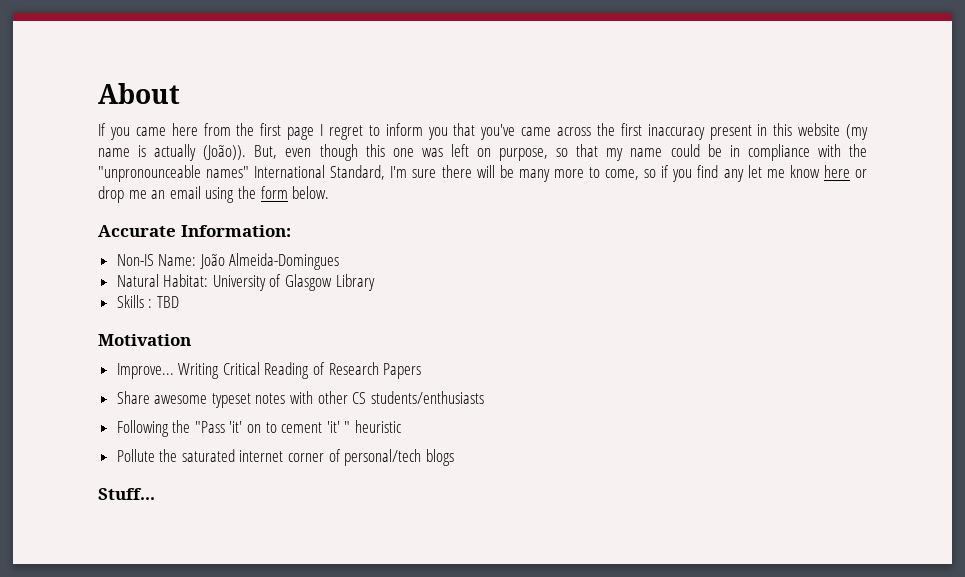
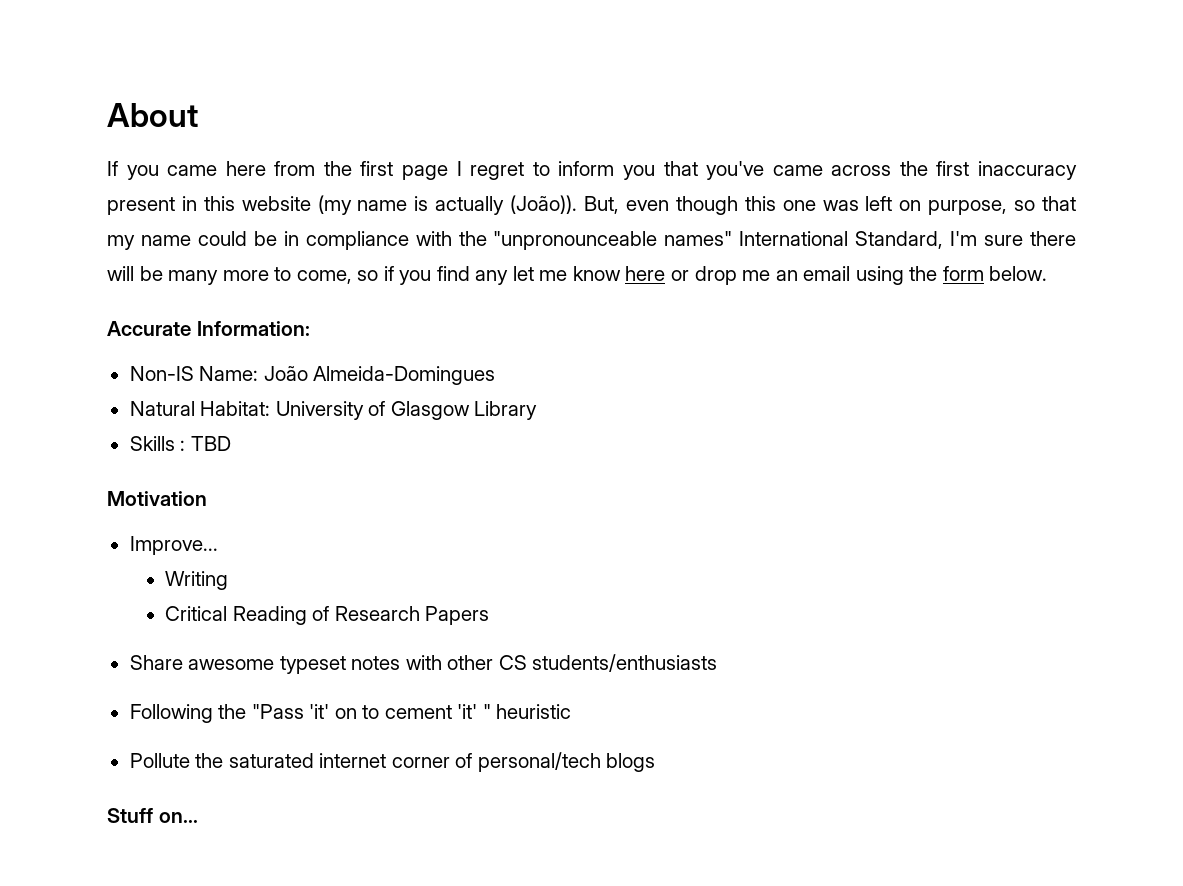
- Improve... Writing Critical Reading of Research Papers
+ Improve...
+ Writing
+ Critical Reading of Research Papers
- Stuff...
+ Stuff on...

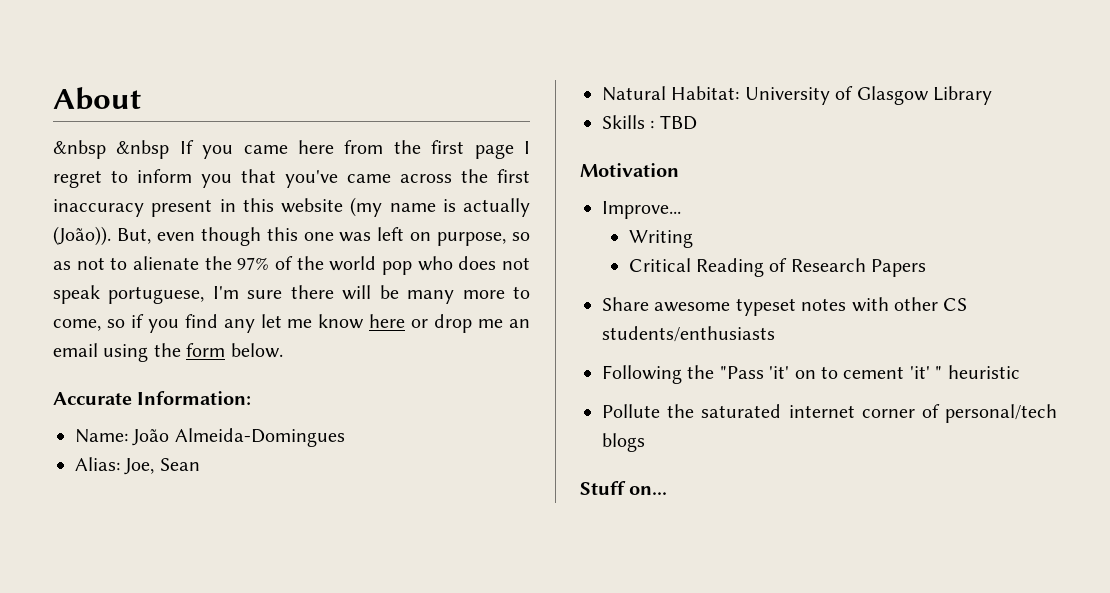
- If you came here from the first page I regret to inform you that you've came across the first inaccuracy present in this website (my name is actually (João)).
+ &nbsp &nbsp If you came here from the first page I regret to inform you that you've came across the first inaccuracy present in this website (my name is actually (João)).
- But, even though this one was left on purpose, so that my name could be in compliance with the "unpronounceable names" International Standard, I'm sure there will be many more to come, so if you find any let me know here or drop me an email using the form below.
+ But, even though this one was left on purpose, so as not to alienate the 97% of the world pop who does not speak portuguese, I'm sure there will be many more to come, so if you find any let me know here or drop me an email using the form below.
- Non-IS Name: João Almeida-Domingues
+ Name: João Almeida-Domingues
+ Alias: Joe, Sean

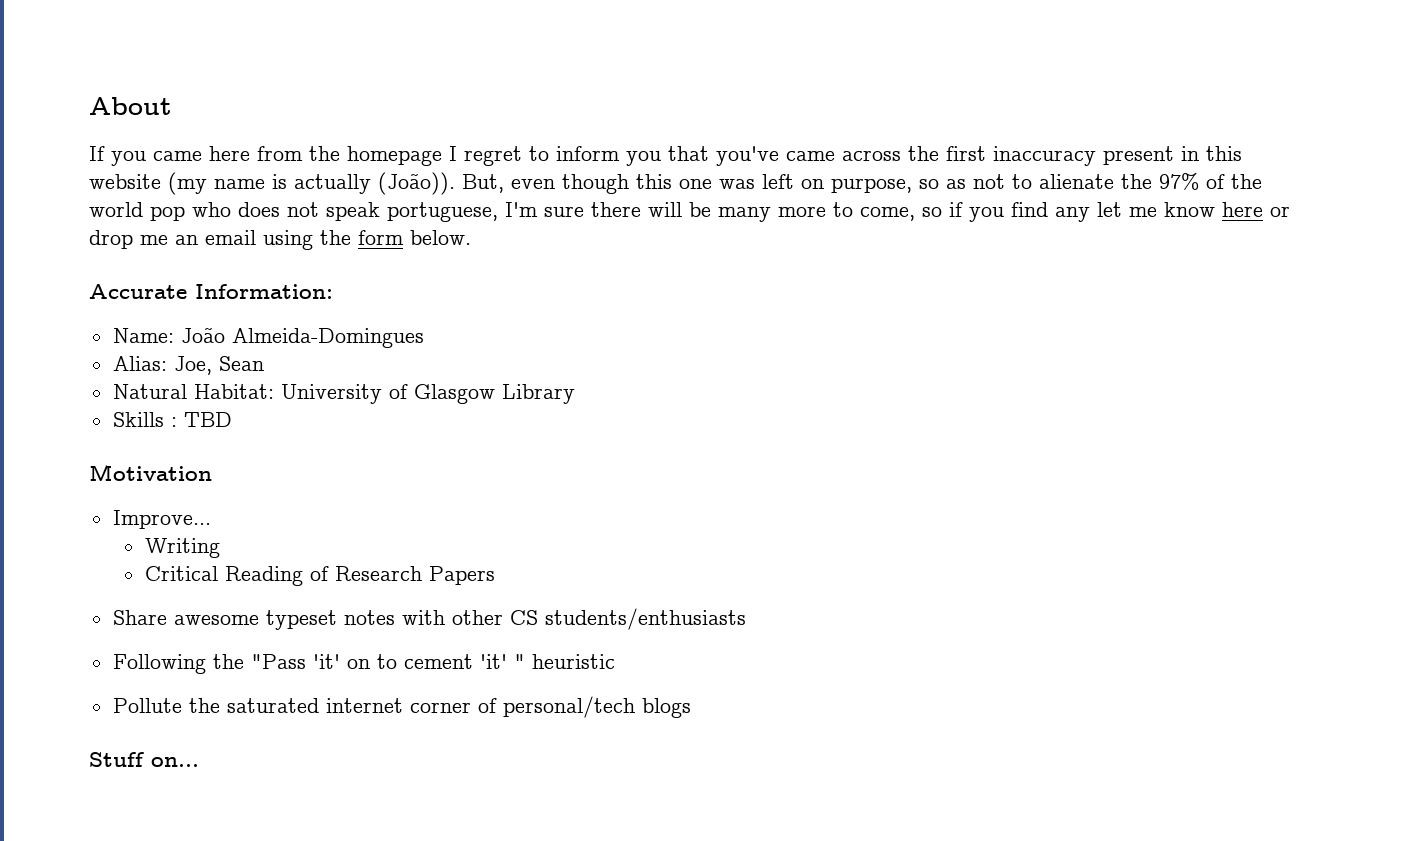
- &nbsp &nbsp If you came here from the first page I regret to inform you that you've came across the first inaccuracy present in this website (my name is actually (João)).
+ If you came here from the homepage I regret to inform you that you've came across the first inaccuracy present in this website (my name is actually (João)).

